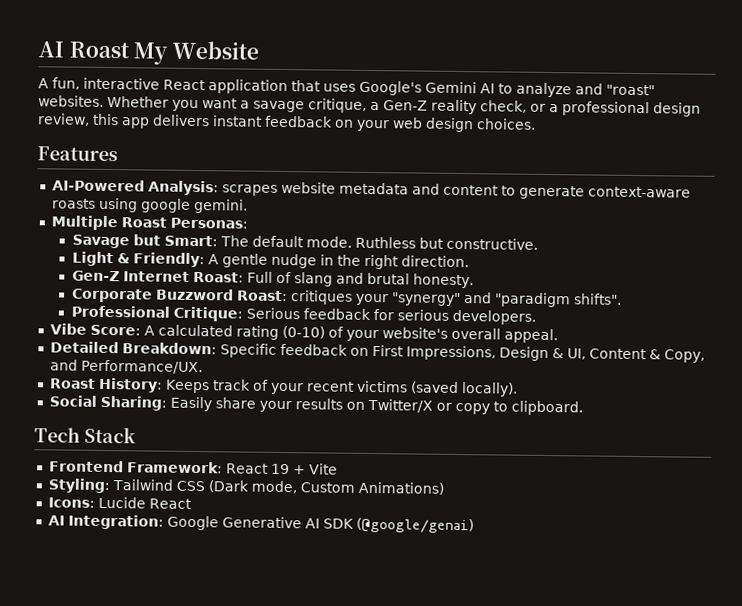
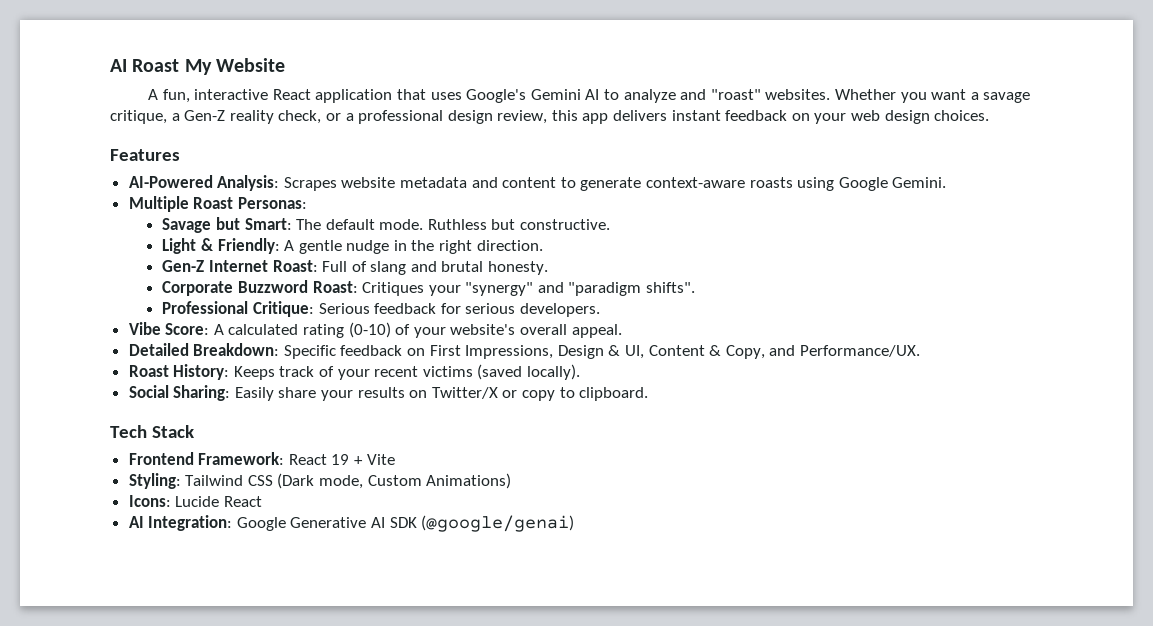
- AI-Powered Analysis: scrapes website metadata and content to generate context-aware roasts using google gemini.
+ AI-Powered Analysis: Scrapes website metadata and content to generate context-aware roasts using Google Gemini.
- Corporate Buzzword Roast: critiques your "synergy" and "paradigm shifts".
+ Corporate Buzzword Roast: Critiques your "synergy" and "paradigm shifts".

